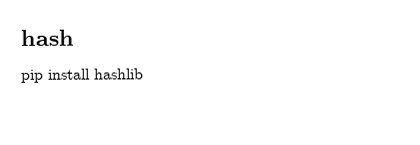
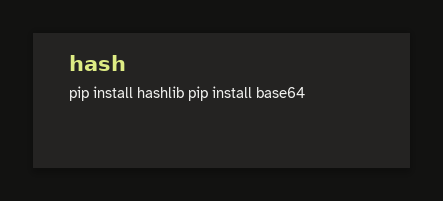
- pip install hashlib
+ pip install hashlib pip install base64

